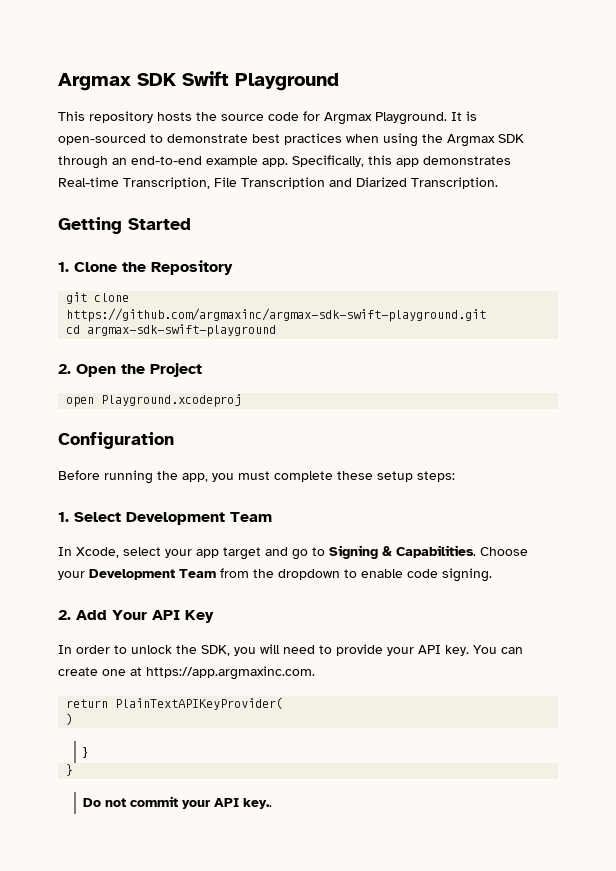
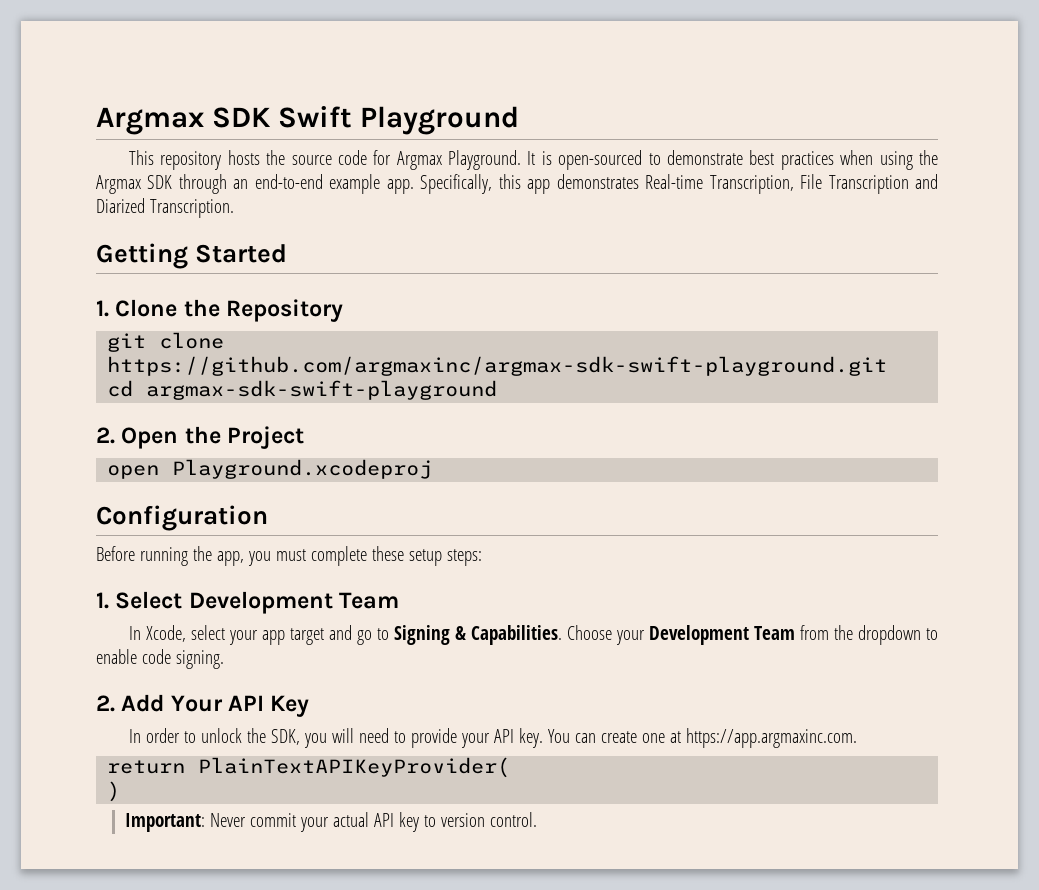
  )
- }
- }
- Do not commit your API key..
+ Important: Never commit your actual API key to version control.

